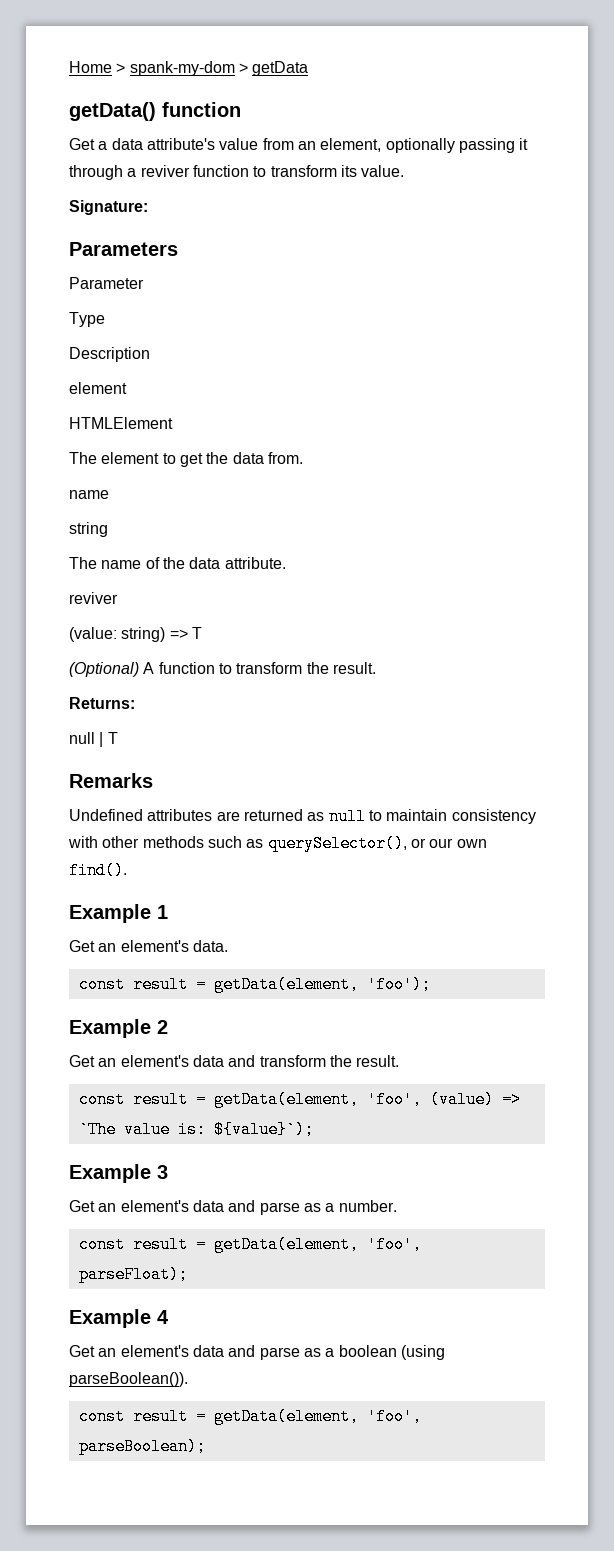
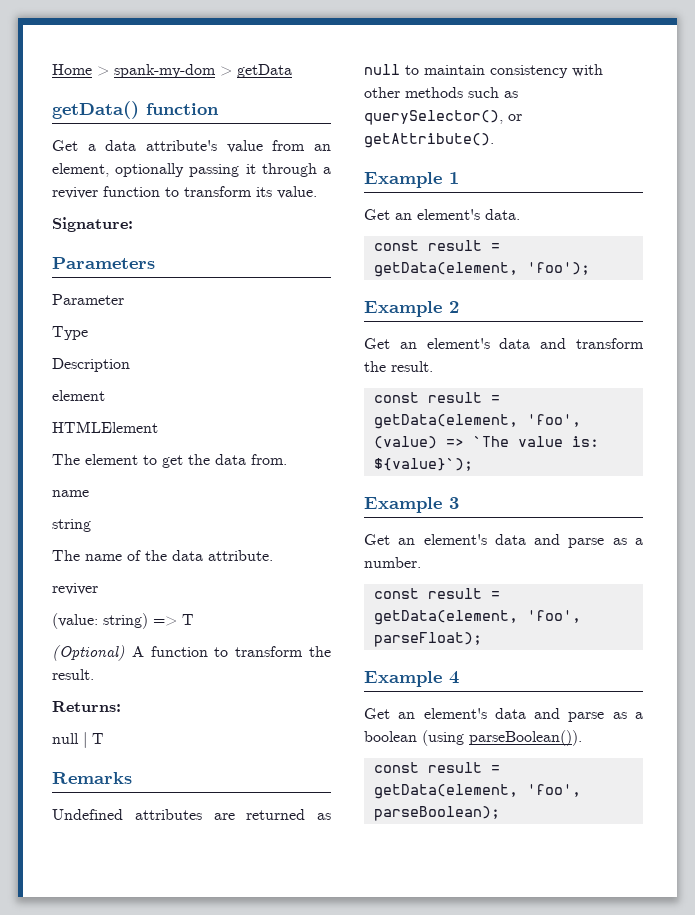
- Undefined attributes are returned as null to maintain consistency with other methods such as querySelector(), or our own find().
+ Undefined attributes are returned as null to maintain consistency with other methods such as querySelector(), or getAttribute().

